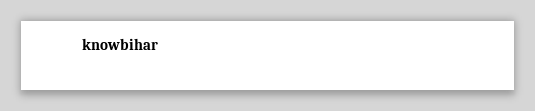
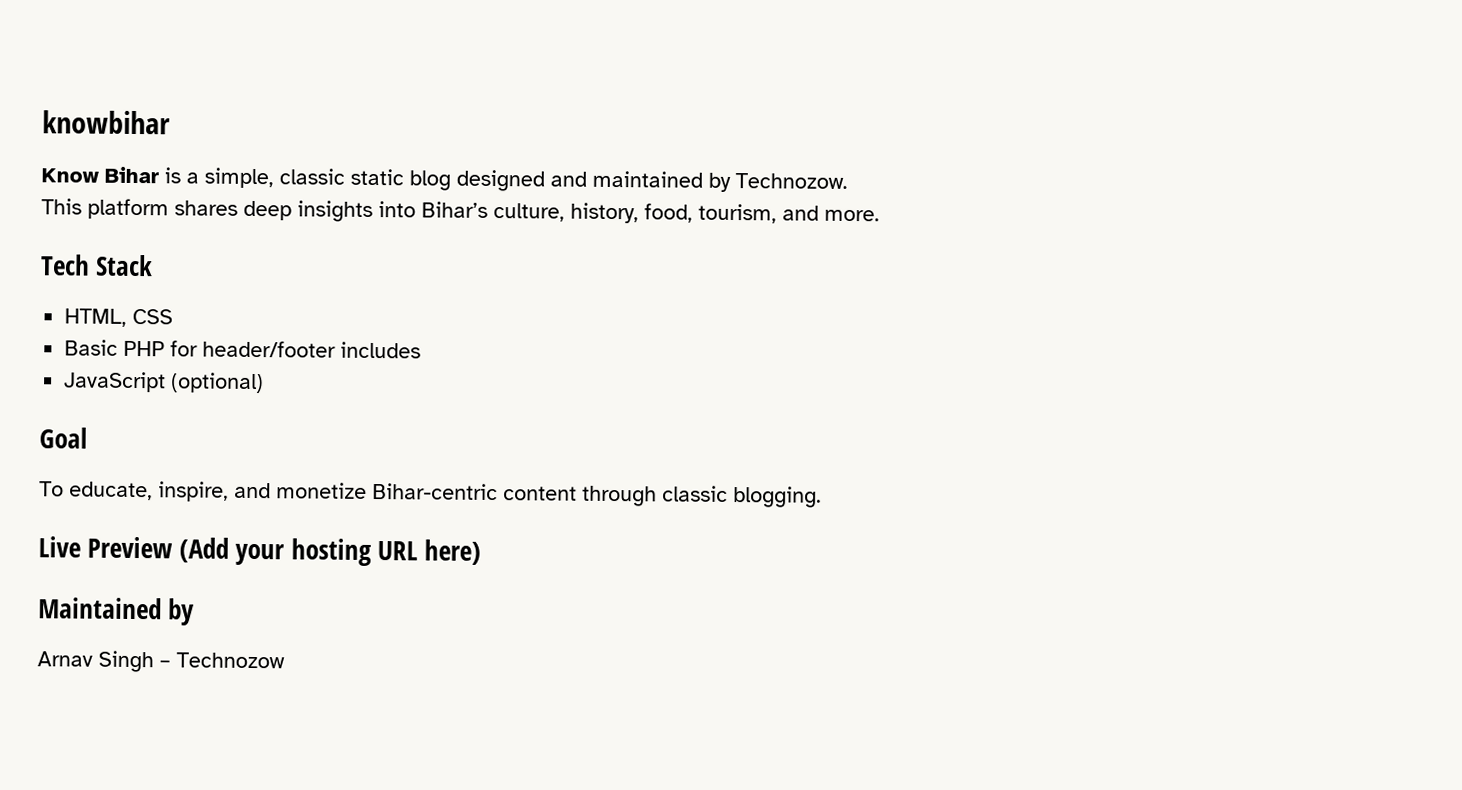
+ Know Bihar is a simple, classic static blog designed and maintained by Technozow.
+ This platform shares deep insights into Bihar’s culture, history, food, tourism, and more.
+ Tech Stack
+ HTML, CSS
+ Basic PHP for header/footer includes
+ JavaScript (optional)
+ Goal
+ To educate, inspire, and monetize Bihar-centric content through classic blogging.
+ Live Preview (Add your hosting URL here)
+ Maintained by
+ Arnav Singh – Technozow

